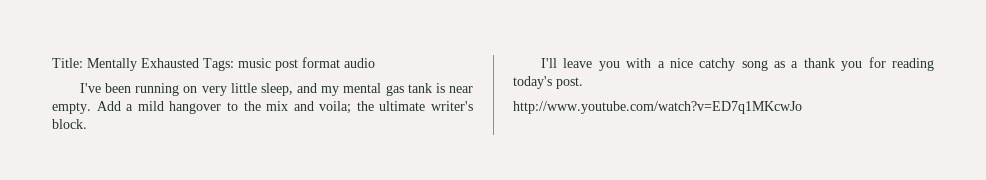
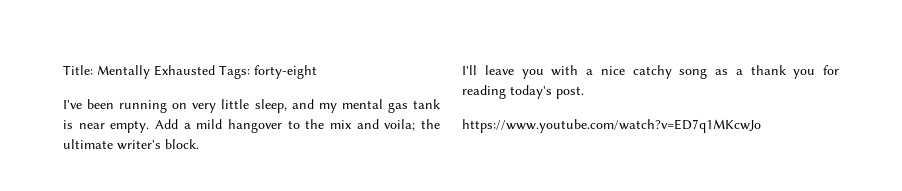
- Title: Mentally Exhausted Tags: music post format audio
+ Title: Mentally Exhausted Tags: forty-eight
- http://www.youtube.com/watch?v=ED7q1MKcwJo
+ https://www.youtube.com/watch?v=ED7q1MKcwJo

